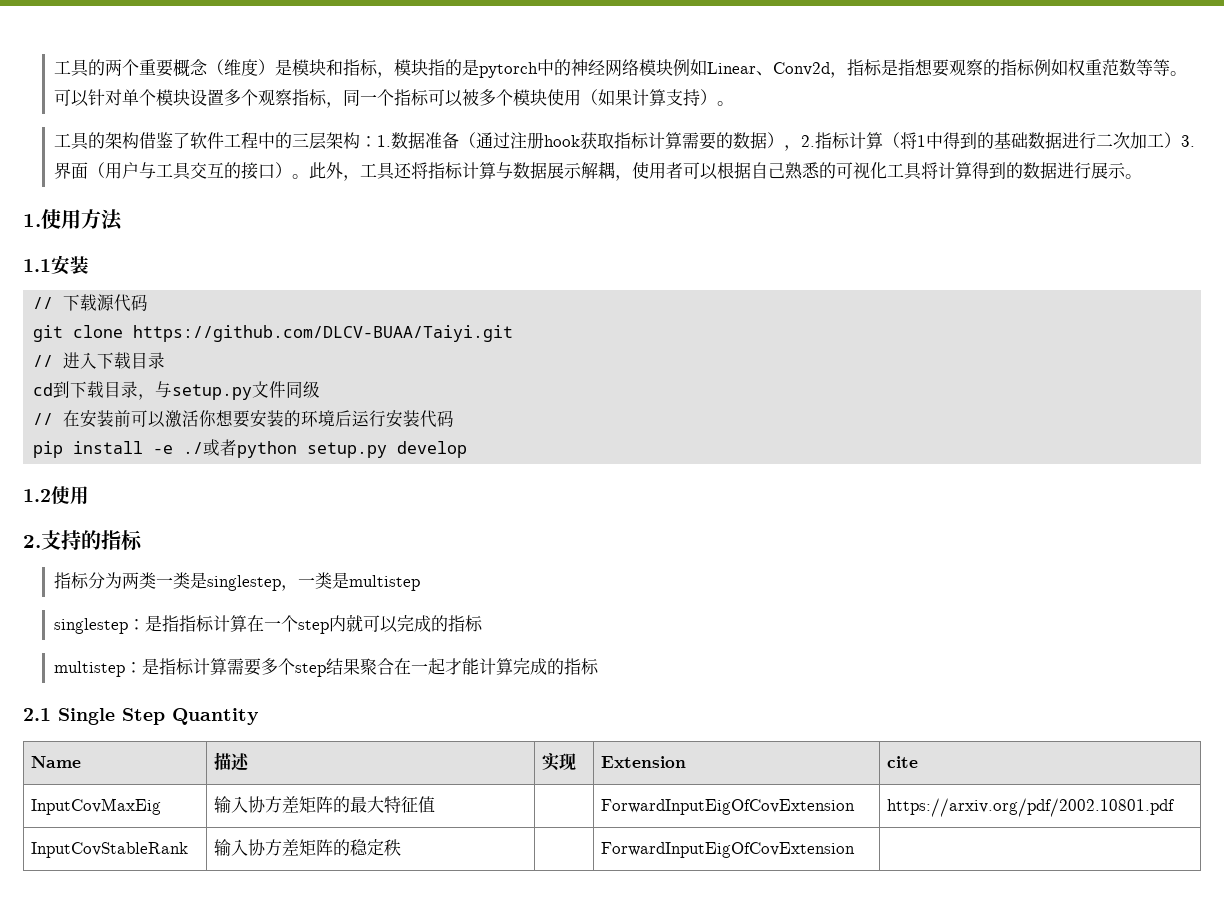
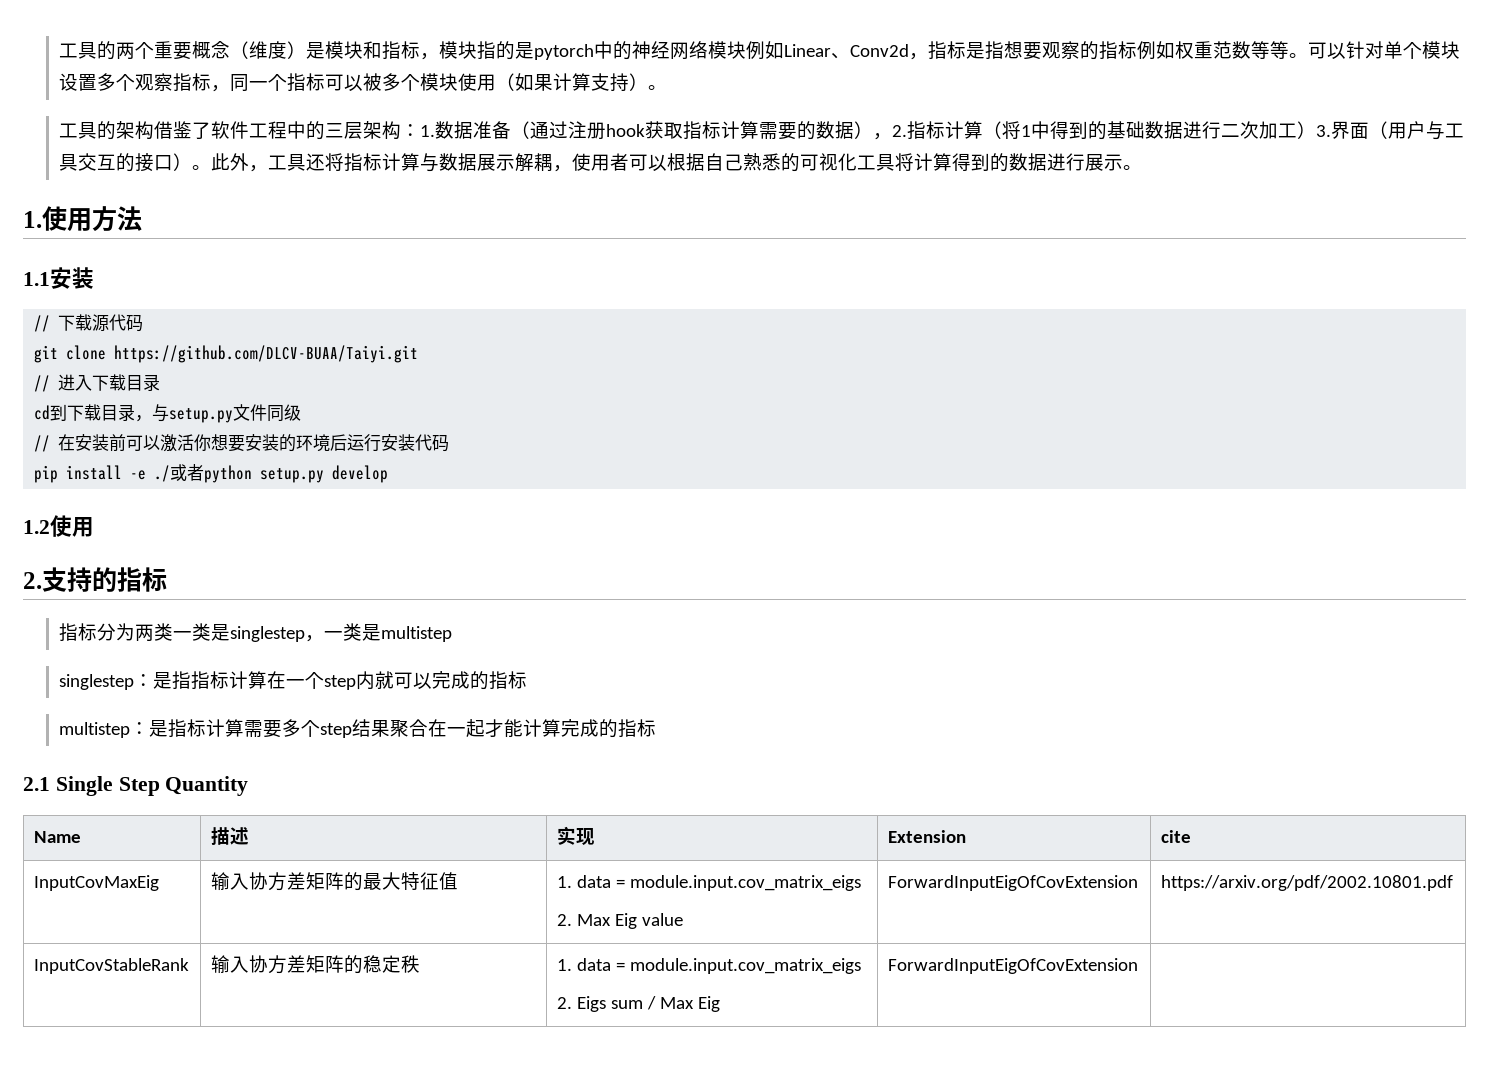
- InputCovMaxEig | 输入协方差矩阵的最大特征值 | | ForwardInputEigOfCovExtension | https://arxiv.org/pdf/2002.10801.pdf
+ InputCovMaxEig | 输入协方差矩阵的最大特征值 | 1. data = module.input.cov_matrix_eigs
+ 2. Max Eig value | ForwardInputEigOfCovExtension | https://arxiv.org/pdf/2002.10801.pdf
- InputCovStableRank | 输入协方差矩阵的稳定秩 | | ForwardInputEigOfCovExtension |
+ InputCovStableRank | 输入协方差矩阵的稳定秩 | 1. data = module.input.cov_matrix_eigs
+ 2. Eigs sum / Max Eig | ForwardInputEigOfCovExtension |

